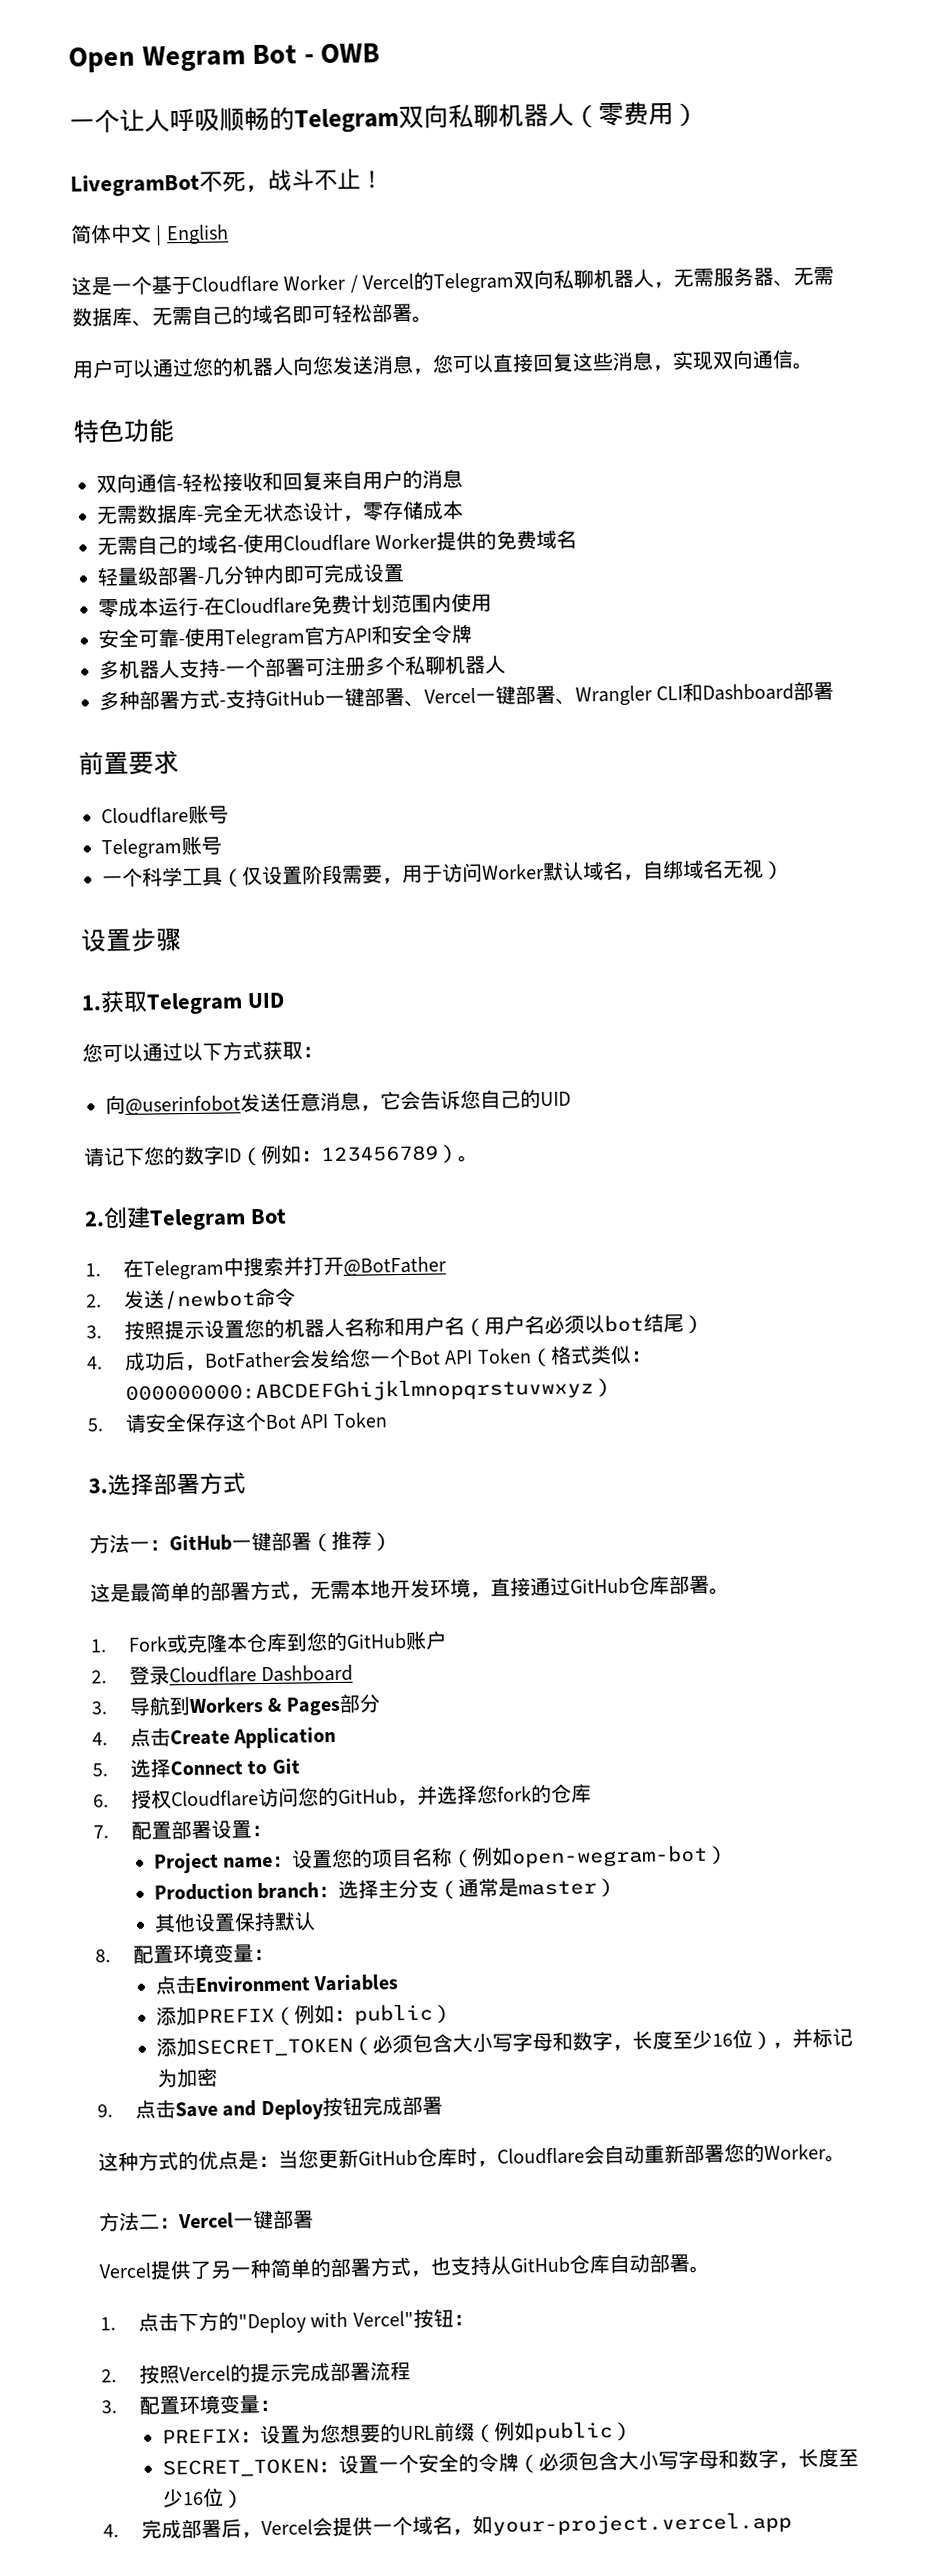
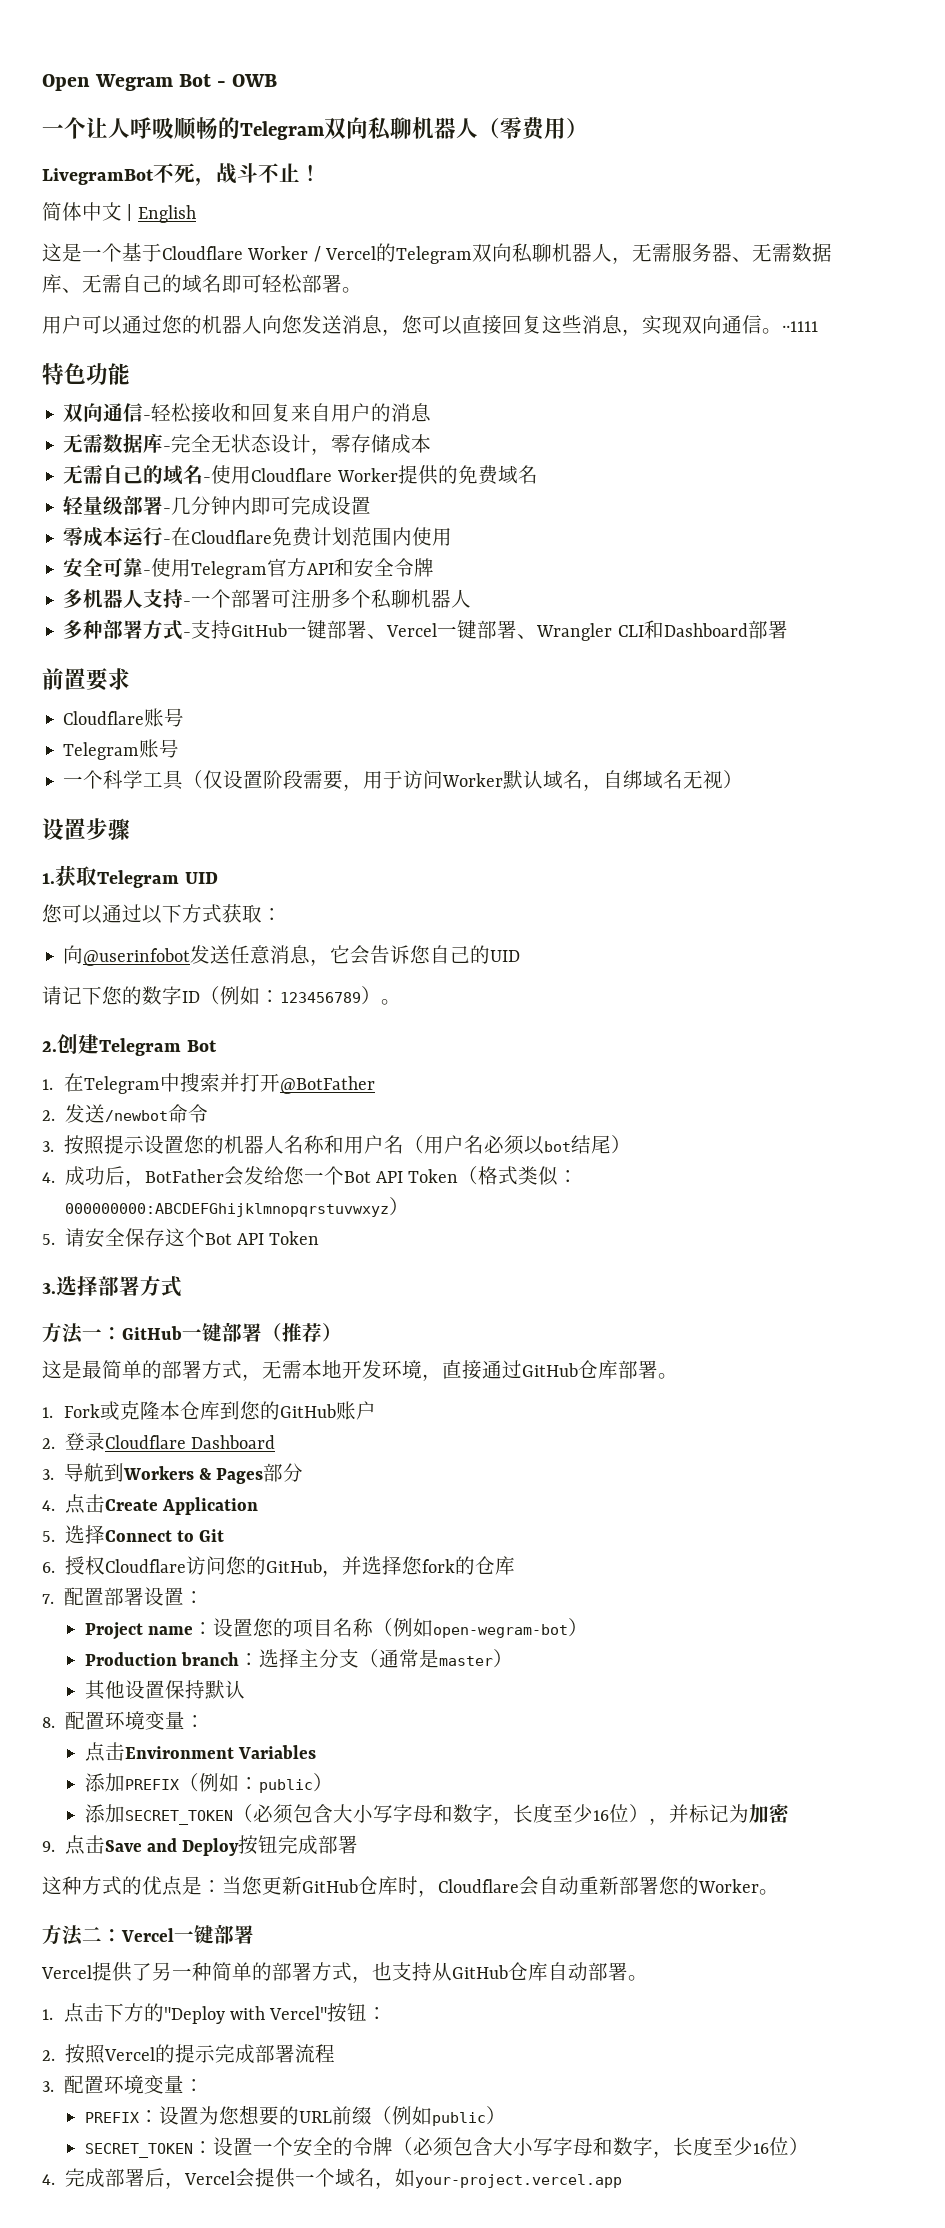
+ ··1111

